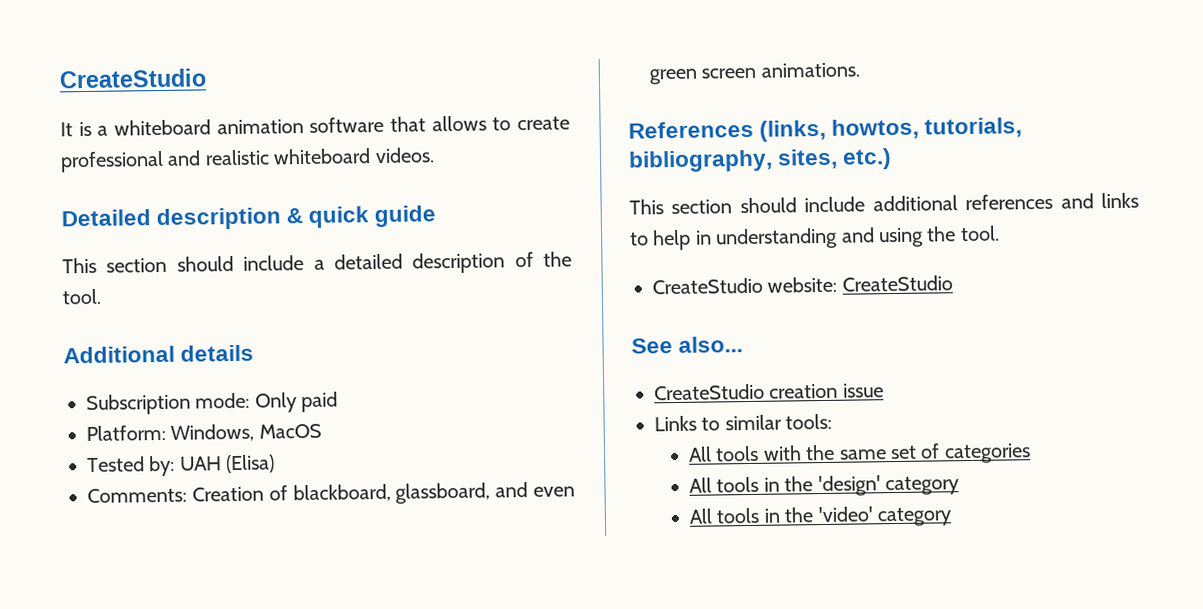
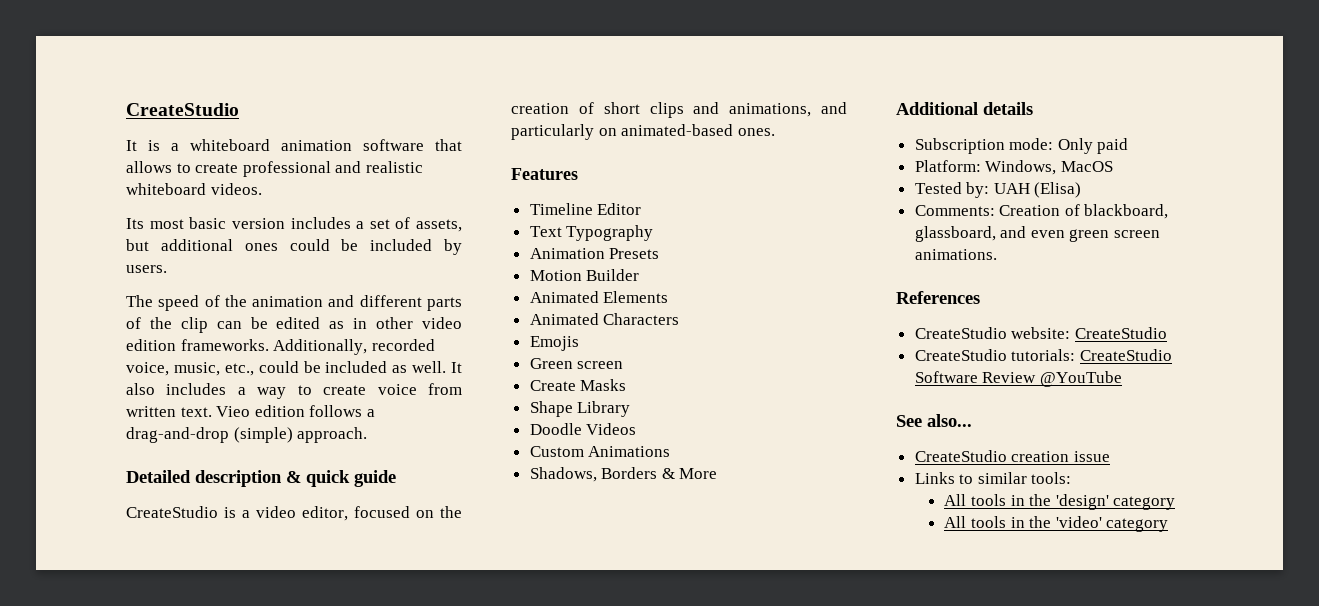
+ Its most basic version includes a set of assets, but additional ones could be included by users.
+ The speed of the animation and different parts of the clip can be edited as in other video edition frameworks. Additionally, recorded voice, music, etc., could be included as well. It also includes a way to create voice from written text. Vieo edition follows a drag-and-drop (simple) approach.
- This section should include a detailed description of the tool.
+ CreateStudio is a video editor, focused on the creation of short clips and animations, and particularly on animated-based ones.
+ Features
+ Timeline Editor
+ Text Typography
+ Animation Presets
+ Motion Builder
+ Animated Elements
+ Animated Characters
+ Emojis
+ Green screen
+ Create Masks
+ Shape Library
+ Doodle Videos
+ Custom Animations
+ Shadows, Borders & More
- References (links, howtos, tutorials, bibliography, sites, etc.)
- This section should include additional references and links to help in understanding and using the tool.
+ References
  CreateStudio website: CreateStudio
+ CreateStudio tutorials: CreateStudio Software Review @YouTube
- All tools with the same set of categories

